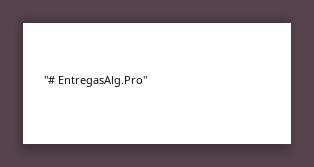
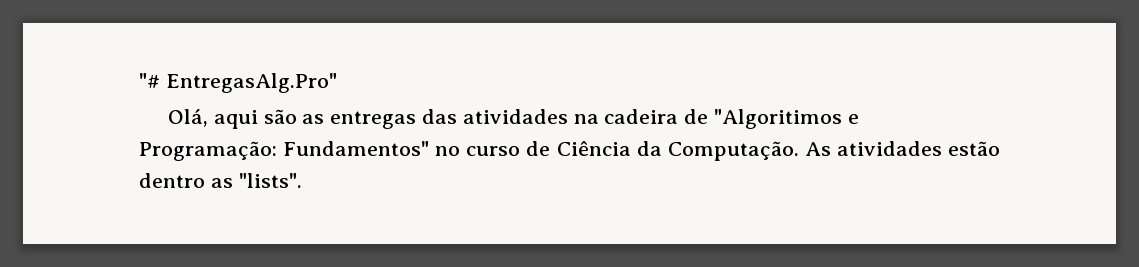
+ Olá, aqui são as entregas das atividades na cadeira de "Algoritimos e Programação: Fundamentos" no curso de Ciência da Computação. As atividades estão dentro as "lists".

